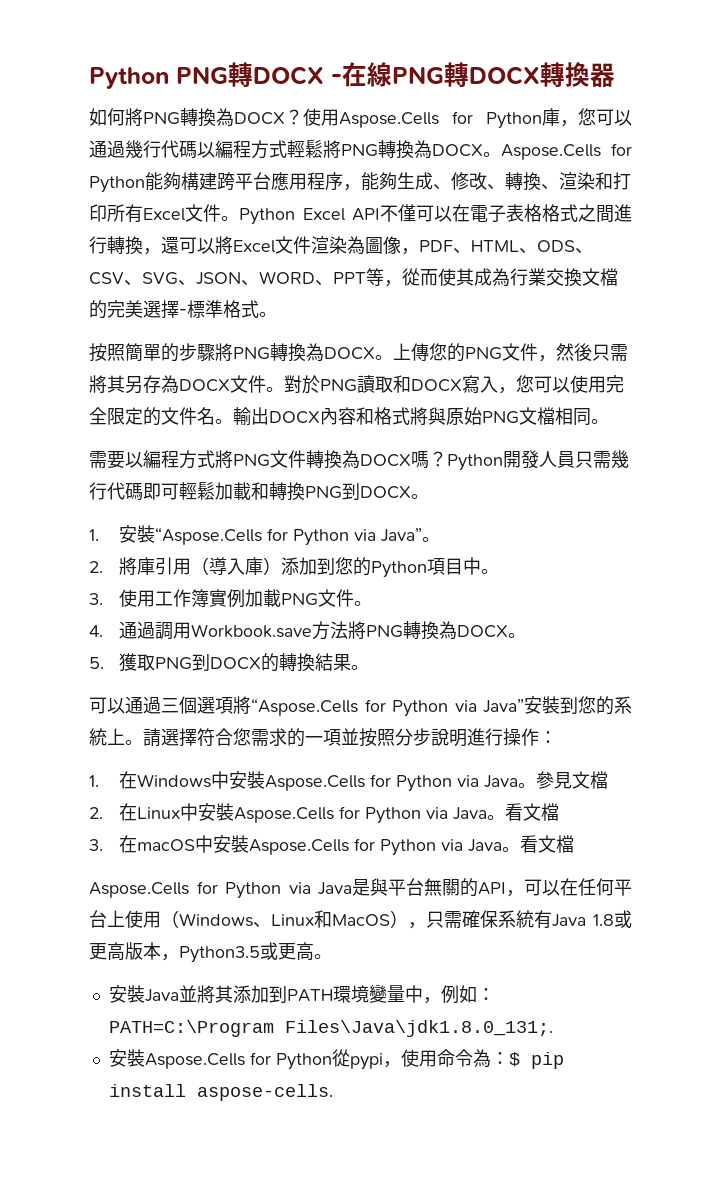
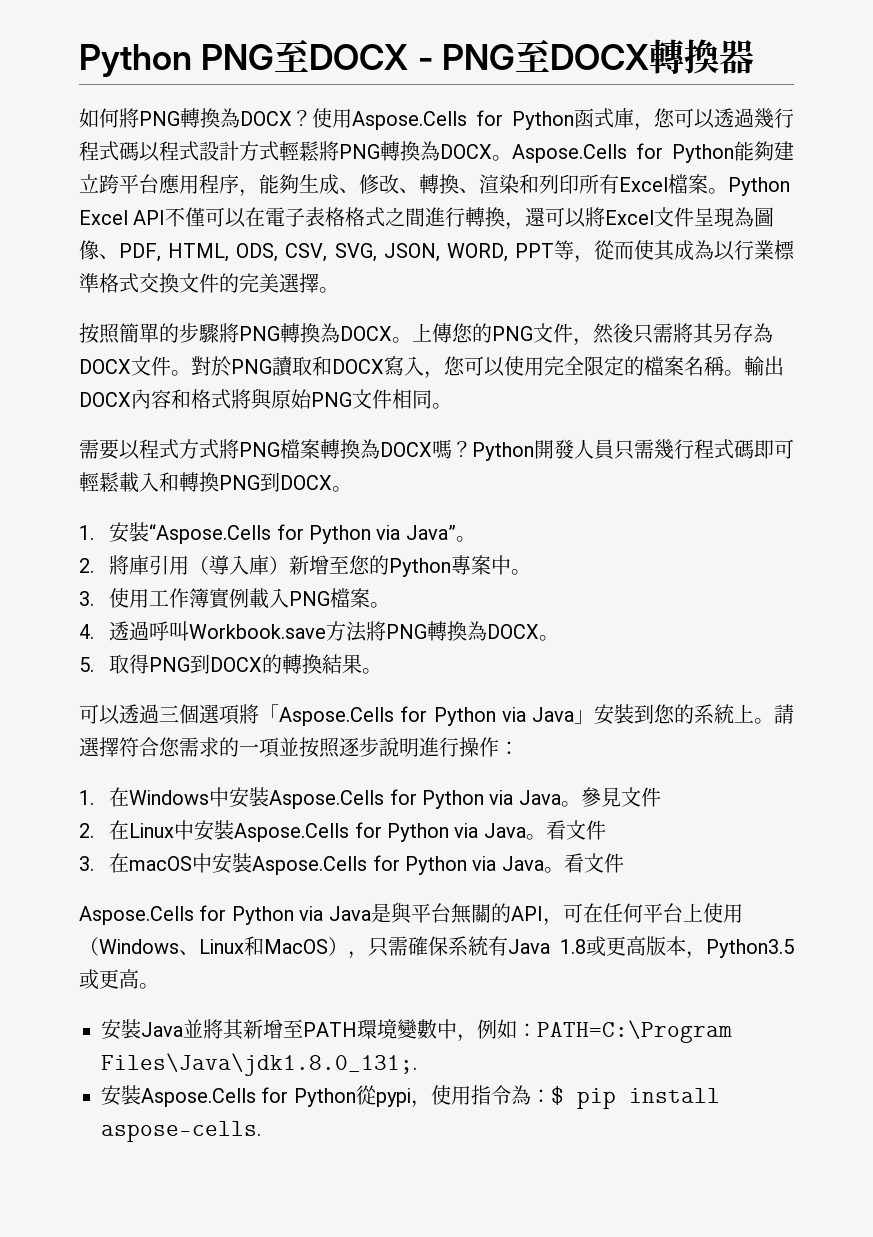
- Python PNG轉DOCX -在線PNG轉DOCX轉換器
+ Python PNG至DOCX - PNG至DOCX轉換器
- 使用Aspose.Cells for Python庫，您可以通過幾行代碼以編程方式輕鬆將PNG轉換為DOCX。
+ 使用Aspose.Cells for Python函式庫，您可以透過幾行程式碼以程式設計方式輕鬆將PNG轉換為DOCX。
- Aspose.Cells for Python能夠構建跨平台應用程序，能夠生成、修改、轉換、渲染和打印所有Excel文件。
+ Aspose.Cells for Python能夠建立跨平台應用程序，能夠生成、修改、轉換、渲染和列印所有Excel檔案。
- Python Excel API不僅可以在電子表格格式之間進行轉換，還可以將Excel文件渲染為圖像，PDF、HTML、ODS、CSV、SVG、JSON、WORD、PPT等，從而使其成為行業交換文檔的完美選擇-標準格式。
+ Python Excel API不僅可以在電子表格格式之間進行轉換，還可以將Excel文件呈現為圖像、PDF, HTML, ODS, CSV, SVG, JSON, WORD, PPT等，從而使其成為以行業標準格式交換文件的完美選擇。
- 對於PNG讀取和DOCX寫入，您可以使用完全限定的文件名。
+ 對於PNG讀取和DOCX寫入，您可以使用完全限定的檔案名稱。
- 輸出DOCX內容和格式將與原始PNG文檔相同。
+ 輸出DOCX內容和格式將與原始PNG文件相同。
- 需要以編程方式將PNG文件轉換為DOCX嗎？
+ 需要以程式方式將PNG檔案轉換為DOCX嗎？
- Python開發人員只需幾行代碼即可輕鬆加載和轉換PNG到DOCX。
+ Python開發人員只需幾行程式碼即可輕鬆載入和轉換PNG到DOCX。
- 2.將庫引用（導入庫）添加到您的Python項目中。
+ 2.將庫引用（導入庫）新增至您的Python專案中。
- 3.使用工作簿實例加載PNG文件。
+ 3.使用工作簿實例載入PNG檔案。
- 4.通過調用Workbook.save方法將PNG轉換為DOCX。
+ 4.透過呼叫Workbook.save方法將PNG轉換為DOCX。
- 5.獲取PNG到DOCX的轉換結果。
+ 5.取得PNG到DOCX的轉換結果。
- 可以通過三個選項將“Aspose.Cells for Python via Java”安裝到您的系統上。
+ 可以透過三個選項將「Aspose.Cells for Python via Java」安裝到您的系統上。
- 請選擇符合您需求的一項並按照分步說明進行操作：
+ 請選擇符合您需求的一項並按照逐步說明進行操作：
- 參見文檔
+ 參見文件
- 2.在Linux中安裝Aspose.Cells for Python via Java。看文檔
+ 2.在Linux中安裝Aspose.Cells for Python via Java。看文件
- 3.在macOS中安裝Aspose.Cells for Python via Java。看文檔
+ 3.在macOS中安裝Aspose.Cells for Python via Java。看文件
- Aspose.Cells for Python via Java是與平台無關的API，可以在任何平台上使用（Windows、Linux和MacOS），只需確保系統有Java 1.8或更高版本，Python3.5或更高。
+ Aspose.Cells for Python via Java是與平台無關的API，可在任何平台上使用（Windows、Linux和MacOS），只需確保系統有Java 1.8或更高版本，Python3.5或更高。
- 安裝Java並將其添加到PATH環境變量中，例如：PATH=C:\Program Files\Java\jdk1.8.0_131;.
+ 安裝Java並將其新增至PATH環境變數中，例如：PATH=C:\Program Files\Java\jdk1.8.0_131;.
- 安裝Aspose.Cells for Python從pypi，使用命令為：$ pip install aspose-cells.
+ 安裝Aspose.Cells for Python從pypi，使用指令為：$ pip install aspose-cells.

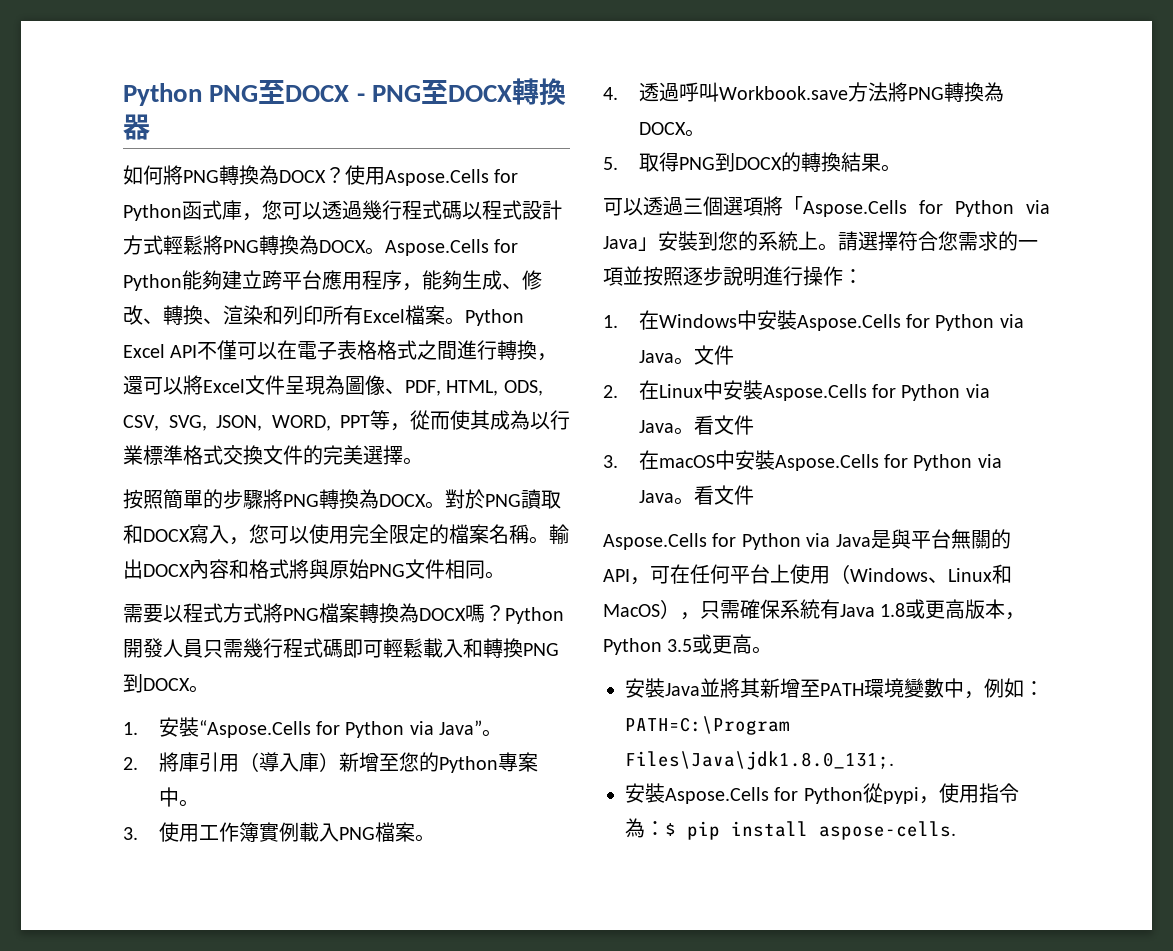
- 上傳您的PNG文件，然後只需將其另存為DOCX文件。
- 1.在Windows中安裝Aspose.Cells for Python via Java。參見文件
+ 1.在Windows中安裝Aspose.Cells for Python via Java。文件
- Aspose.Cells for Python via Java是與平台無關的API，可在任何平台上使用（Windows、Linux和MacOS），只需確保系統有Java 1.8或更高版本，Python3.5或更高。
+ Aspose.Cells for Python via Java是與平台無關的API，可在任何平台上使用（Windows、Linux和MacOS），只需確保系統有Java 1.8或更高版本，Python 3.5或更高。

